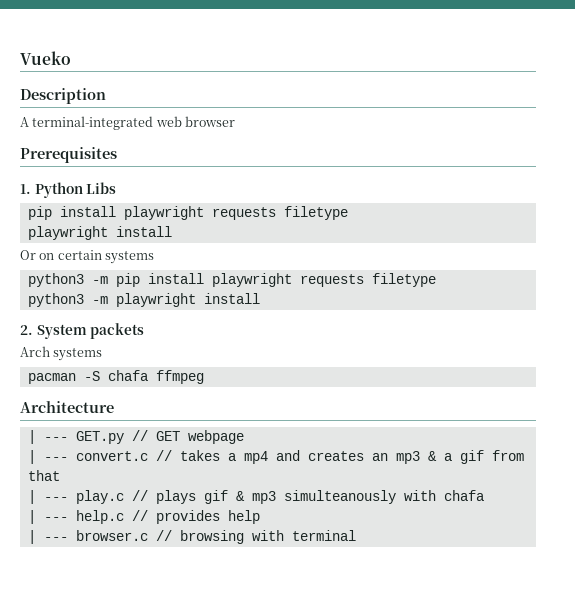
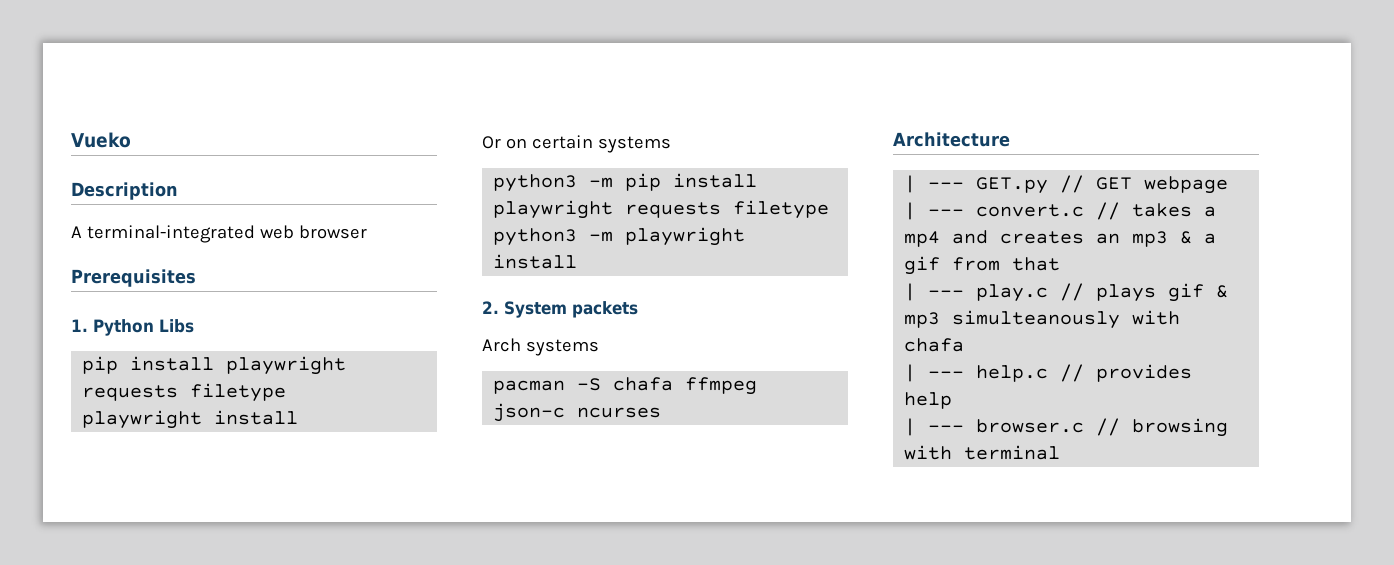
- pacman -S chafa ffmpeg
+ pacman -S chafa ffmpeg json-c ncurses

